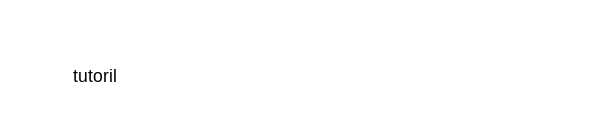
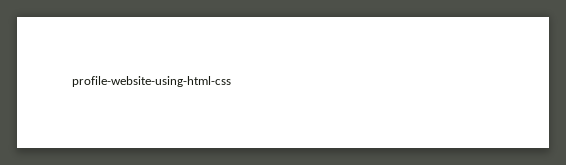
- tutoril
+ profile-website-using-html-css

